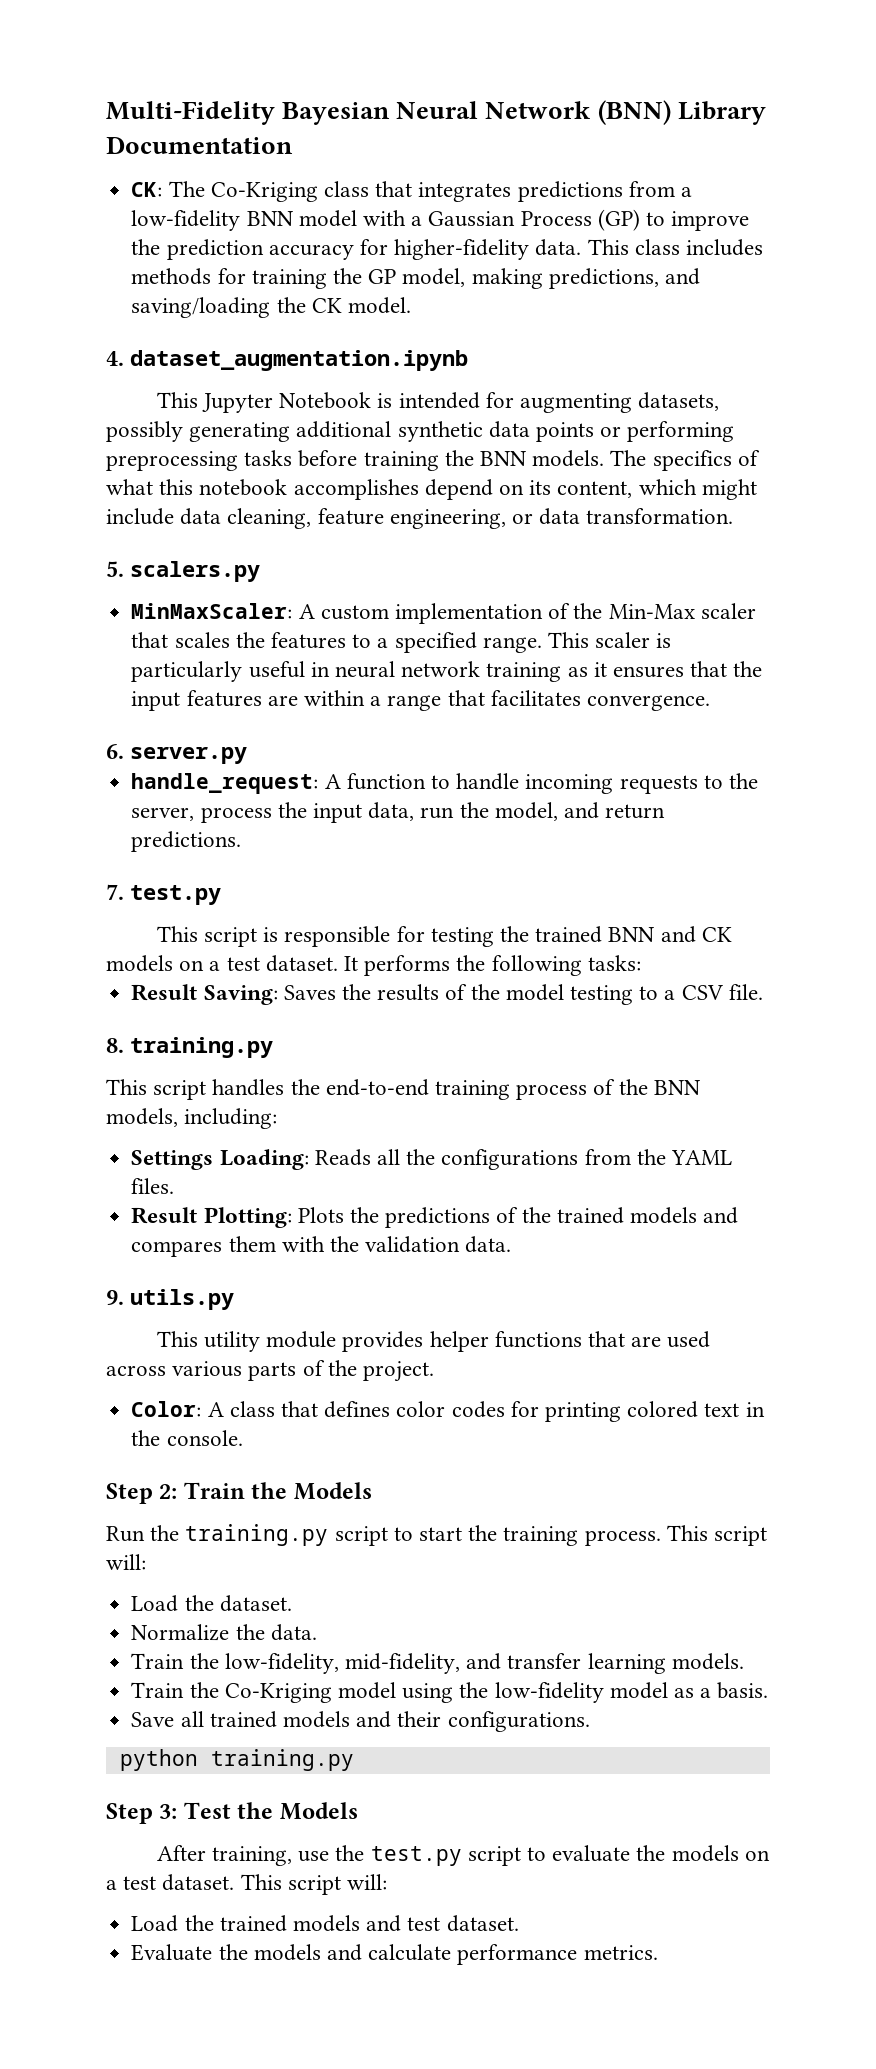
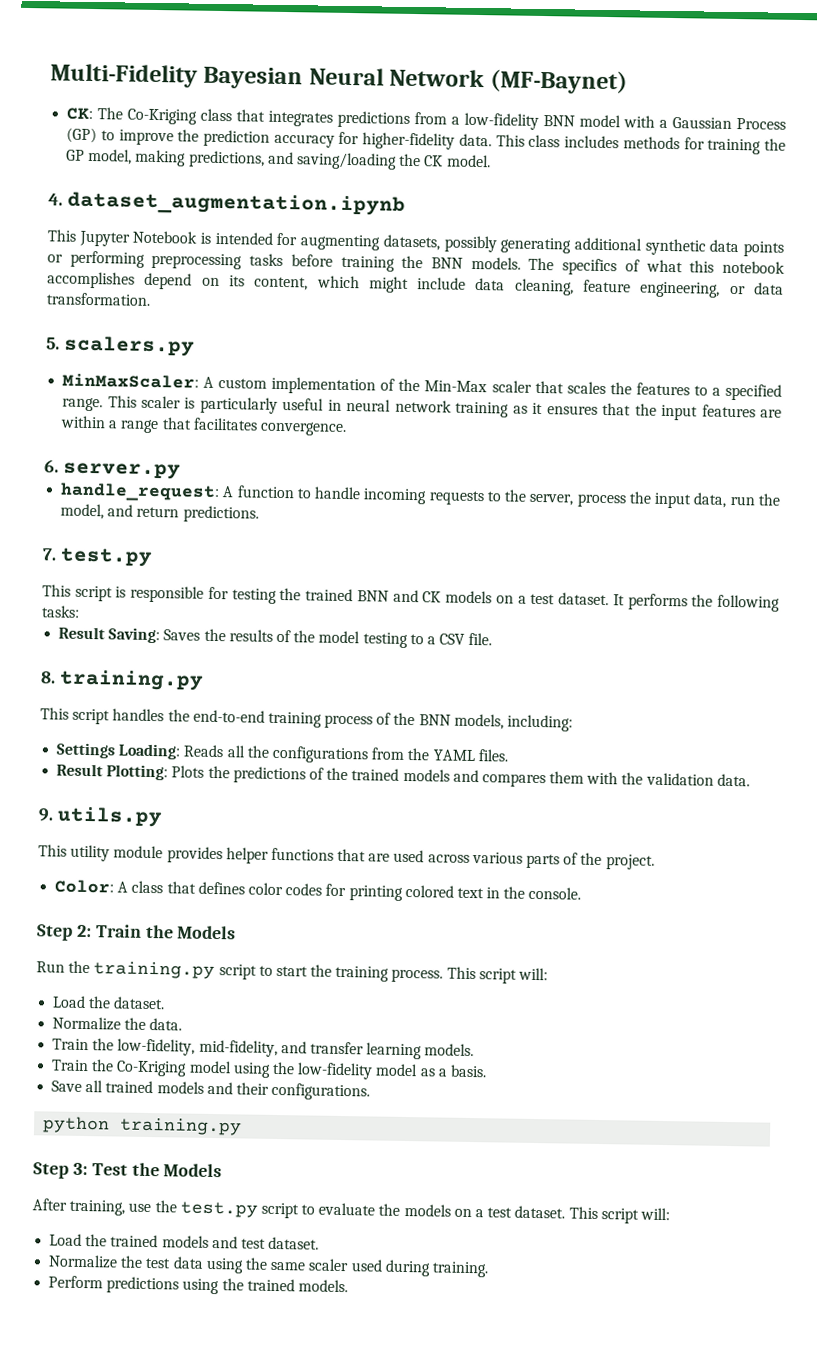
- Multi-Fidelity Bayesian Neural Network (BNN) Library Documentation
+ Multi-Fidelity Bayesian Neural Network (MF-Baynet)
- Evaluate the models and calculate performance metrics.
+ Normalize the test data using the same scaler used during training.
+ Perform predictions using the trained models.

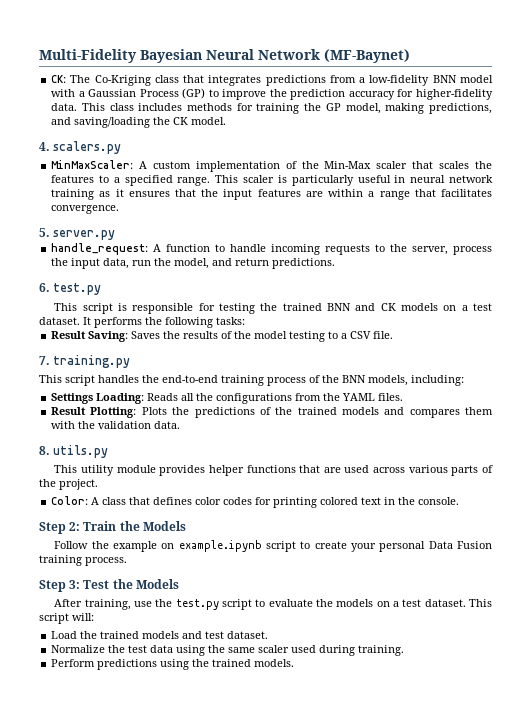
- 4. dataset_augmentation.ipynb
- This Jupyter Notebook is intended for augmenting datasets, possibly generating additional synthetic data points or performing preprocessing tasks before training the BNN models. The specifics of what this notebook accomplishes depend on its content, which might include data cleaning, feature engineering, or data transformation.
- 5. scalers.py
+ 4. scalers.py
- 6. server.py
+ 5. server.py
- 7. test.py
+ 6. test.py
- 8. training.py
+ 7. training.py
- 9. utils.py
+ 8. utils.py
- Run the training.py script to start the training process. This script will:
- Load the dataset.
- Normalize the data.
- Train the low-fidelity, mid-fidelity, and transfer learning models.
- Train the Co-Kriging model using the low-fidelity model as a basis.
- Save all trained models and their configurations.
- python training.py
+ Follow the example on example.ipynb script to create your personal Data Fusion training process.

